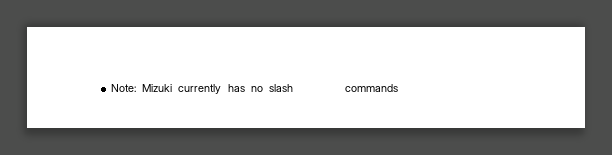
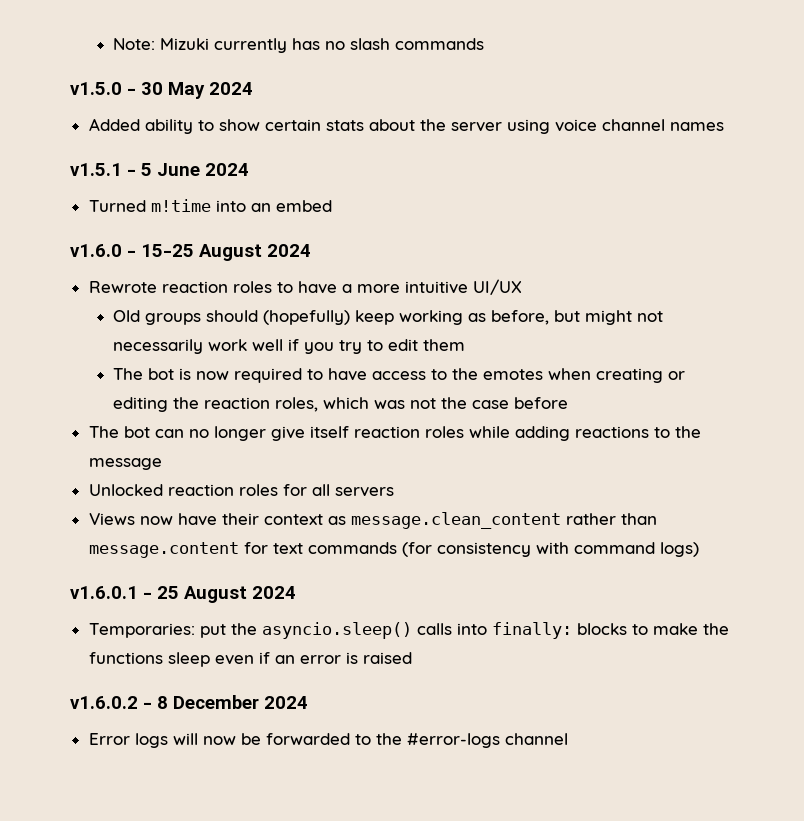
+ v1.5.0 - 30 May 2024
+ Added ability to show certain stats about the server using voice channel names
+ v1.5.1 - 5 June 2024
+ Turned m!time into an embed
+ v1.6.0 - 15-25 August 2024
+ Rewrote reaction roles to have a more intuitive UI/UX
+ Old groups should (hopefully) keep working as before, but might not necessarily work well if you try to edit them
+ The bot is now required to have access to the emotes when creating or editing the reaction roles, which was not the case before
+ The bot can no longer give itself reaction roles while adding reactions to the message
+ Unlocked reaction roles for all servers
+ Views now have their context as message.clean_content rather than message.content for text commands (for consistency with command logs)
+ v1.6.0.1 - 25 August 2024
+ Temporaries: put the asyncio.sleep() calls into finally: blocks to make the functions sleep even if an error is raised
+ v1.6.0.2 - 8 December 2024
+ Error logs will now be forwarded to the #error-logs channel

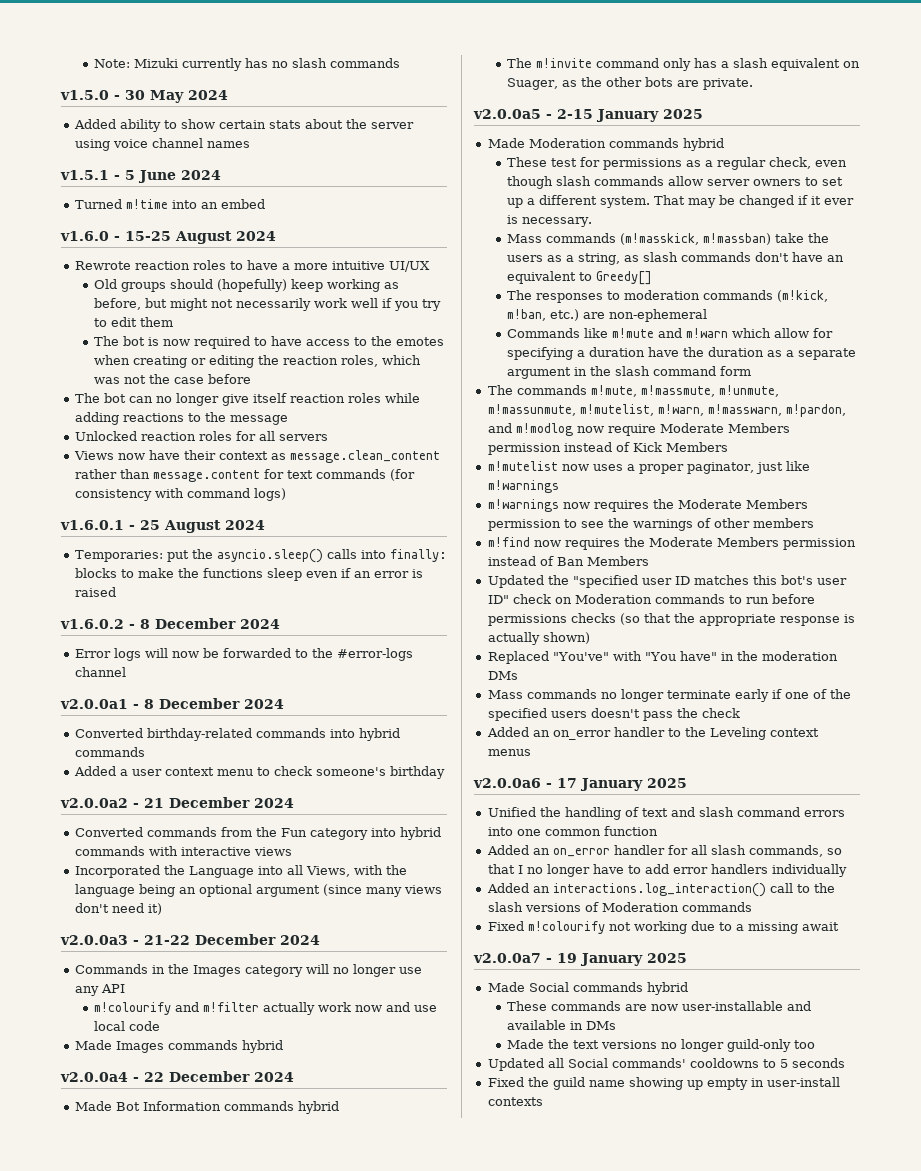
+ v2.0.0a1 - 8 December 2024
+ Converted birthday-related commands into hybrid commands
+ Added a user context menu to check someone's birthday
+ v2.0.0a2 - 21 December 2024
+ Converted commands from the Fun category into hybrid commands with interactive views
+ Incorporated the Language into all Views, with the language being an optional argument (since many views don't need it)
+ v2.0.0a3 - 21-22 December 2024
+ Commands in the Images category will no longer use any API
+ m!colourify and m!filter actually work now and use local code
+ Made Images commands hybrid
+ v2.0.0a4 - 22 December 2024
+ Made Bot Information commands hybrid
+ The m!invite command only has a slash equivalent on Suager, as the other bots are private.
+ v2.0.0a5 - 2-15 January 2025
+ Made Moderation commands hybrid
+ These test for permissions as a regular check, even though slash commands allow server owners to set up a different system. That may be changed if it ever is necessary.
+ Mass commands (m!masskick, m!massban) take the users as a string, as slash commands don't have an equivalent to Greedy[]
+ The responses to moderation commands (m!kick, m!ban, etc.) are non-ephemeral
+ Commands like m!mute and m!warn which allow for specifying a duration have the duration as a separate argument in the slash command form
+ The commands m!mute, m!massmute, m!unmute, m!massunmute, m!mutelist, m!warn, m!masswarn, m!pardon, and m!modlog now require Moderate Members permission instead of Kick Members
+ m!mutelist now uses a proper paginator, just like m!warnings
+ m!warnings now requires the Moderate Members permission to see the warnings of other members
+ m!find now requires the Moderate Members permission instead of Ban Members
+ Updated the "specified user ID matches this bot's user ID" check on Moderation commands to run before permissions checks (so that the appropriate response is actually shown)
+ Replaced "You've" with "You have" in the moderation DMs
+ Mass commands no longer terminate early if one of the specified users doesn't pass the check
+ Added an on_error handler to the Leveling context menus
+ v2.0.0a6 - 17 January 2025
+ Unified the handling of text and slash command errors into one common function
+ Added an on_error handler for all slash commands, so that I no longer have to add error handlers individually
+ Added an interactions.log_interaction() call to the slash versions of Moderation commands
+ Fixed m!colourify not working due to a missing await
+ v2.0.0a7 - 19 January 2025
+ Made Social commands hybrid
+ These commands are now user-installable and available in DMs
+ Made the text versions no longer guild-only too
+ Updated all Social commands' cooldowns to 5 seconds
+ Fixed the guild name showing up empty in user-install contexts

